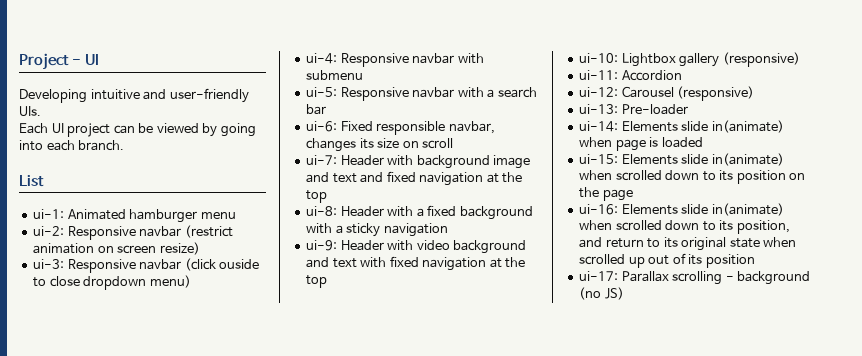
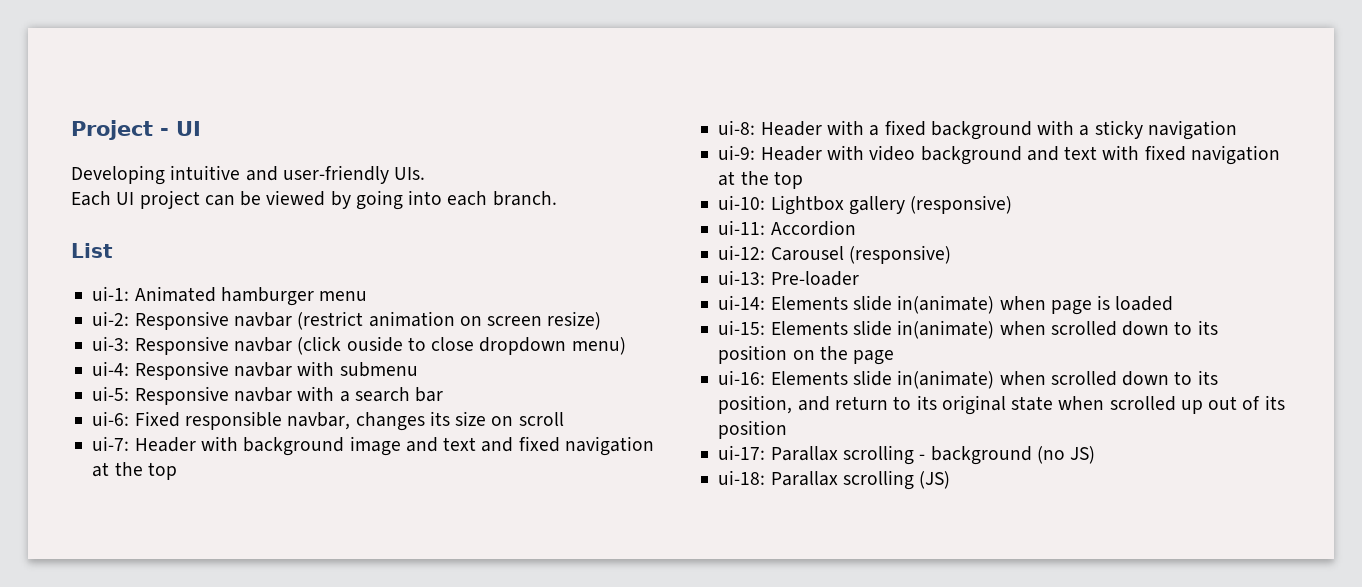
+ ui-18: Parallax scrolling (JS)

